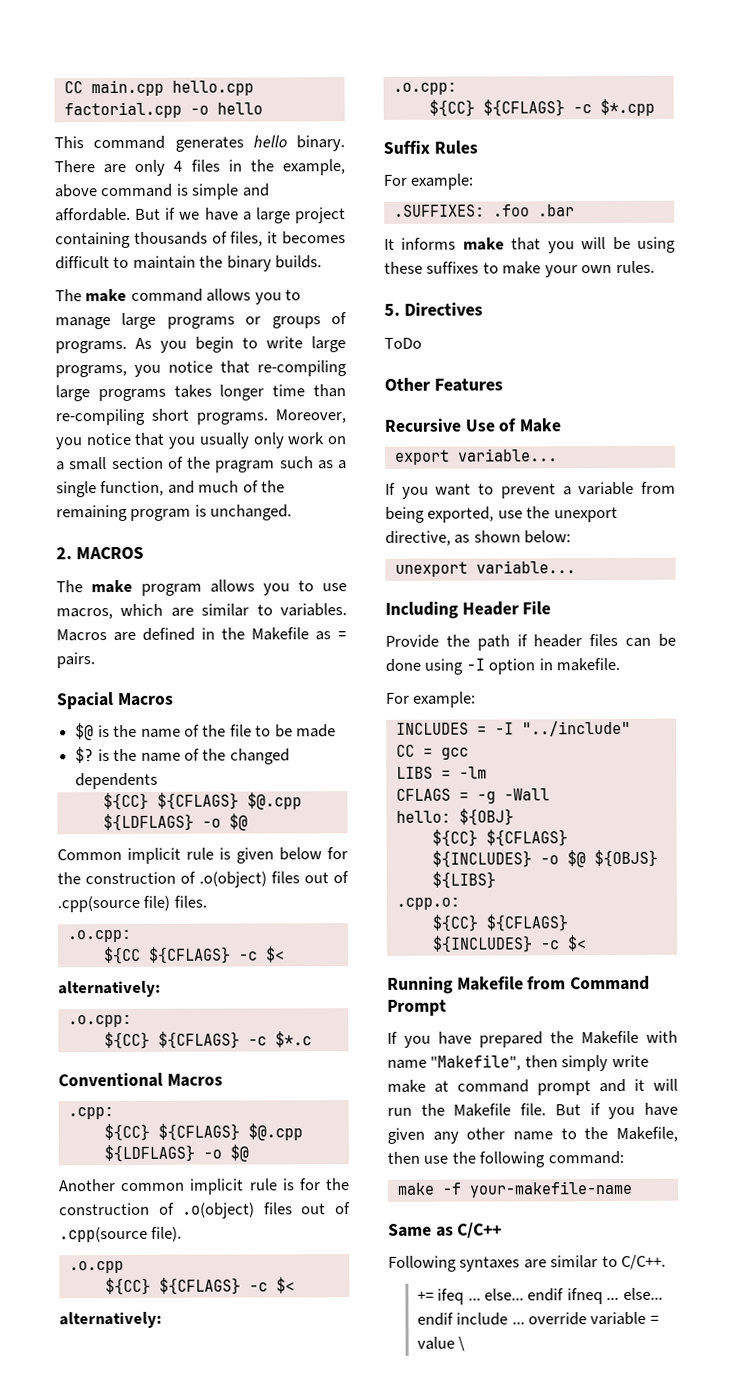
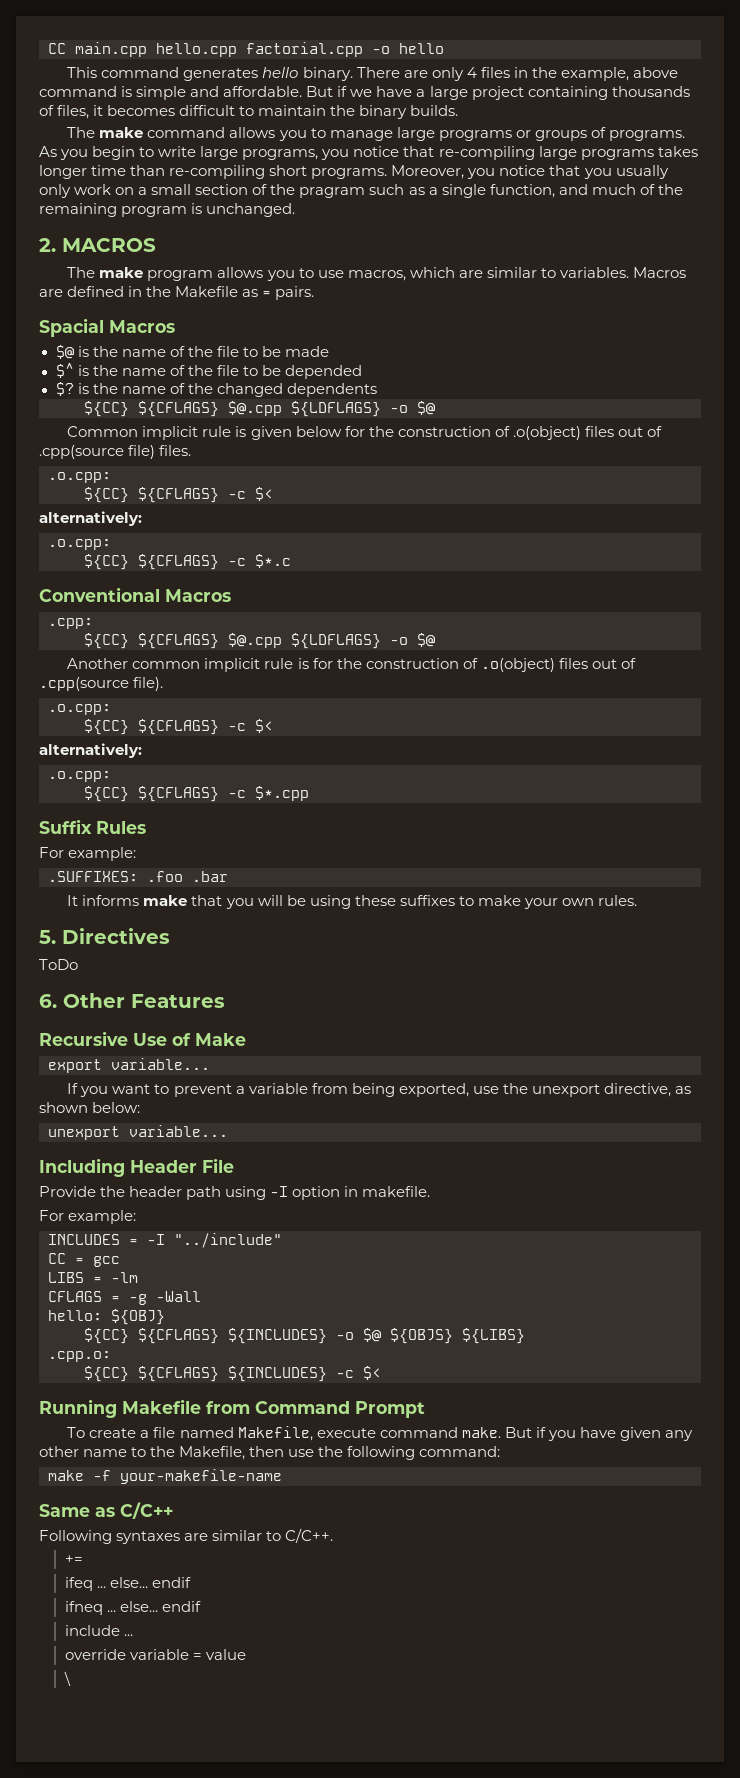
+ $^ is the name of the file to be depended
  Common implicit rule is given below for the construction of .o(object) files out of .cpp(source file) files.
  .o.cpp:
- ${CC ${CFLAGS} -c $<
+ ${CC} ${CFLAGS} -c $<
  Another common implicit rule is for the construction of .o(object) files out of .cpp(source file).
- .o.cpp
+ .o.cpp:
- Other Features
+ 6. Other Features
- Provide the path if header files can be done using -I option in makefile.
+ Provide the header path using -I option in makefile.
- If you have prepared the Makefile with name "Makefile", then simply write make at command prompt and it will run the Makefile file.
+ To create a file named Makefile, execute command make.
- += ifeq ... else... endif ifneq ... else... endif include ... override variable = value \
+ +=
+ ifeq ... else... endif
+ ifneq ... else... endif
+ include ...
+ override variable = value
+ \

